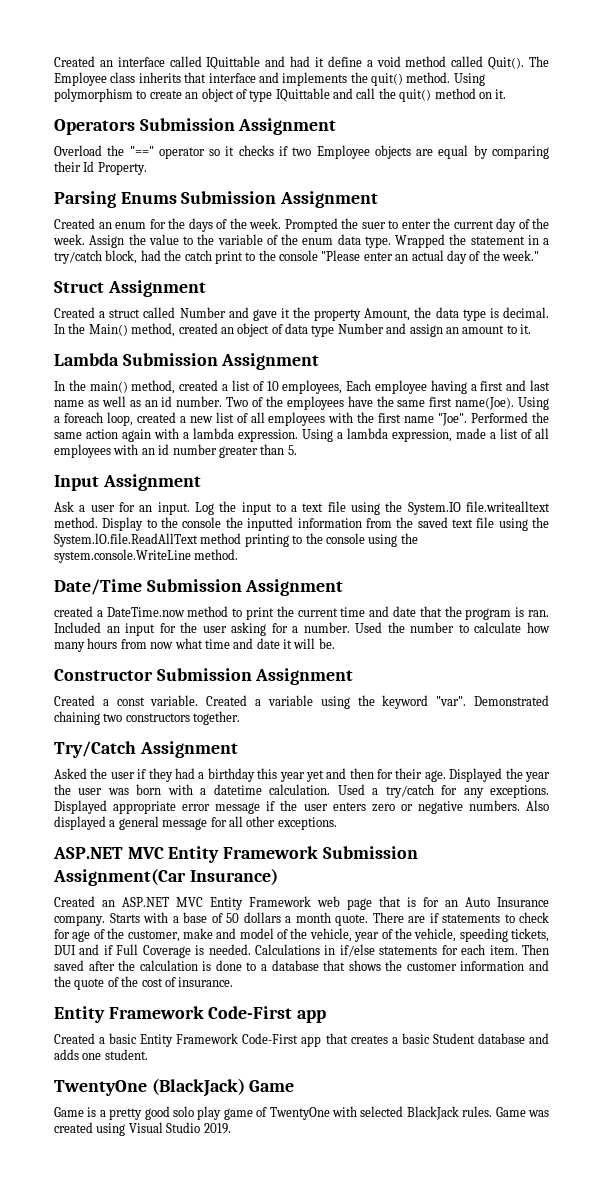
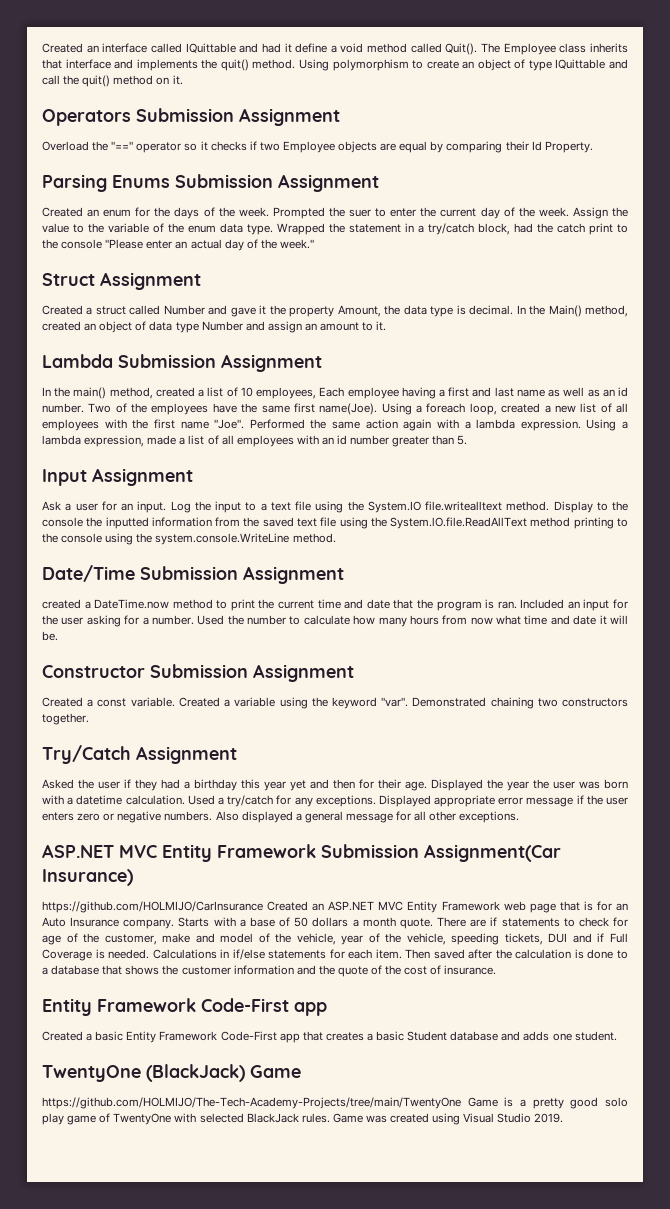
- Created an ASP.NET MVC Entity Framework web page that is for an Auto Insurance company.
+ https://github.com/HOLMIJO/CarInsurance Created an ASP.NET MVC Entity Framework web page that is for an Auto Insurance company.
- Game is a pretty good solo play game of TwentyOne with selected BlackJack rules.
+ https://github.com/HOLMIJO/The-Tech-Academy-Projects/tree/main/TwentyOne Game is a pretty good solo play game of TwentyOne with selected BlackJack rules.

